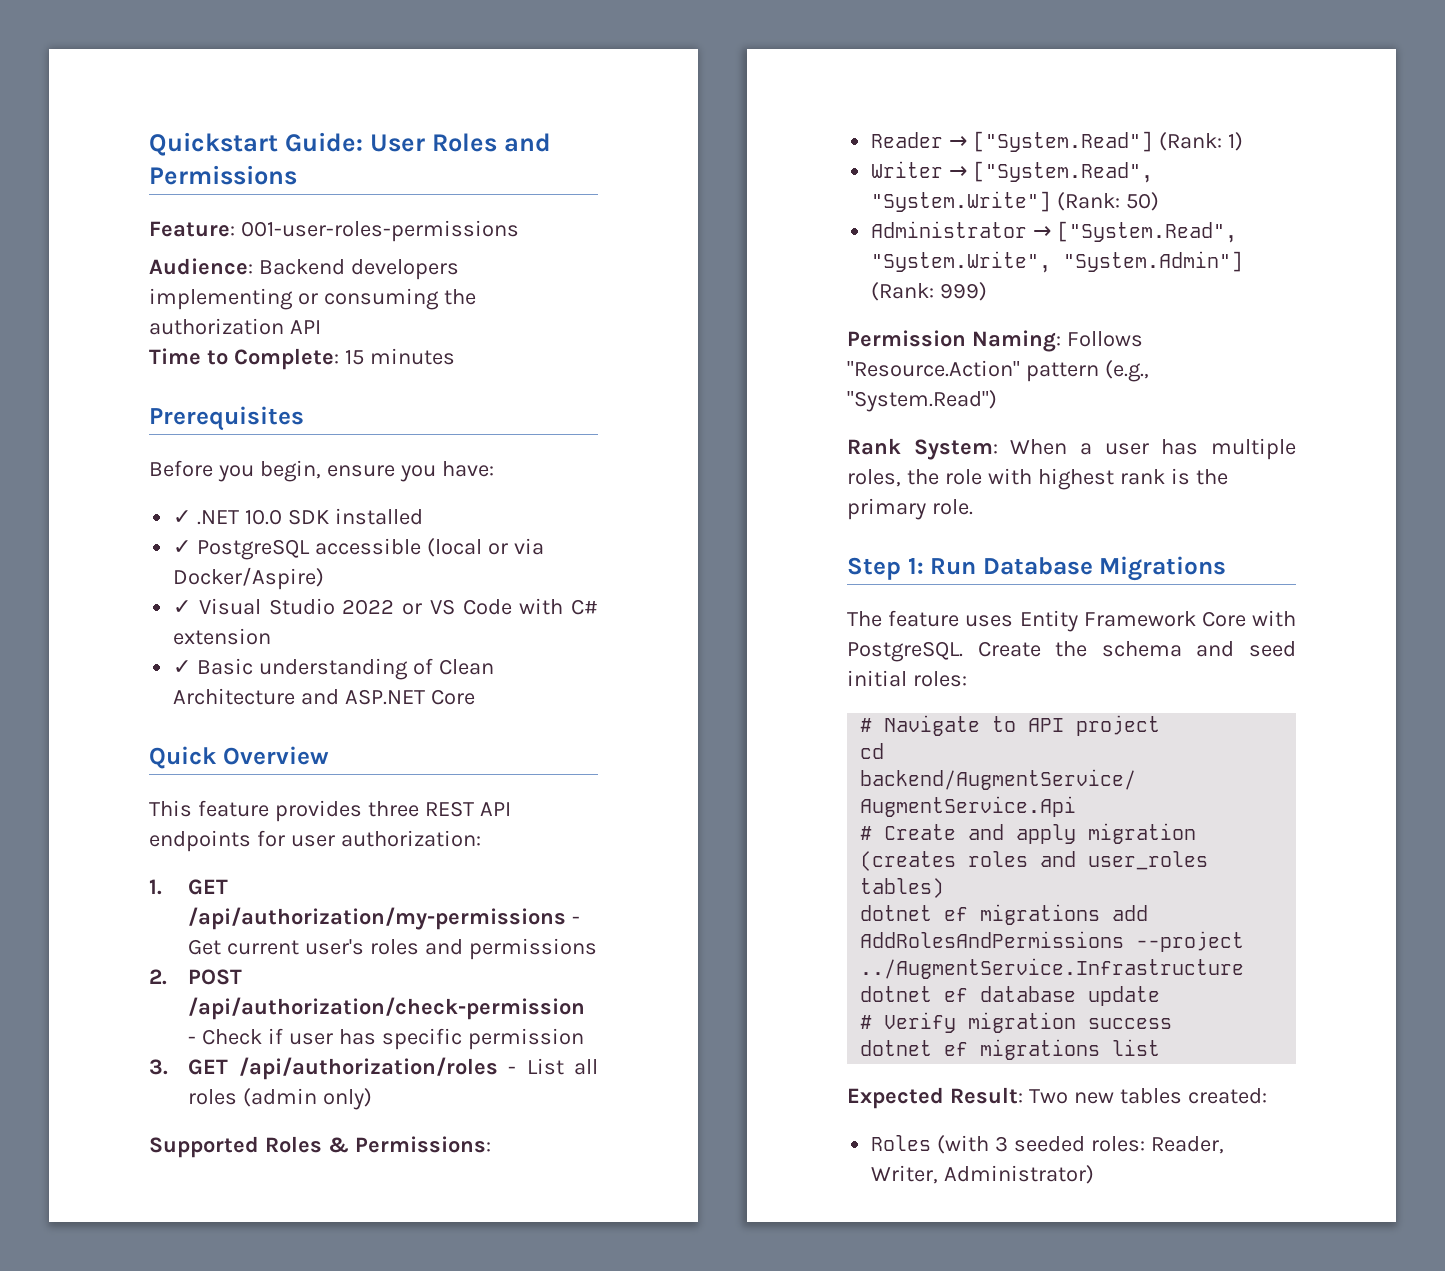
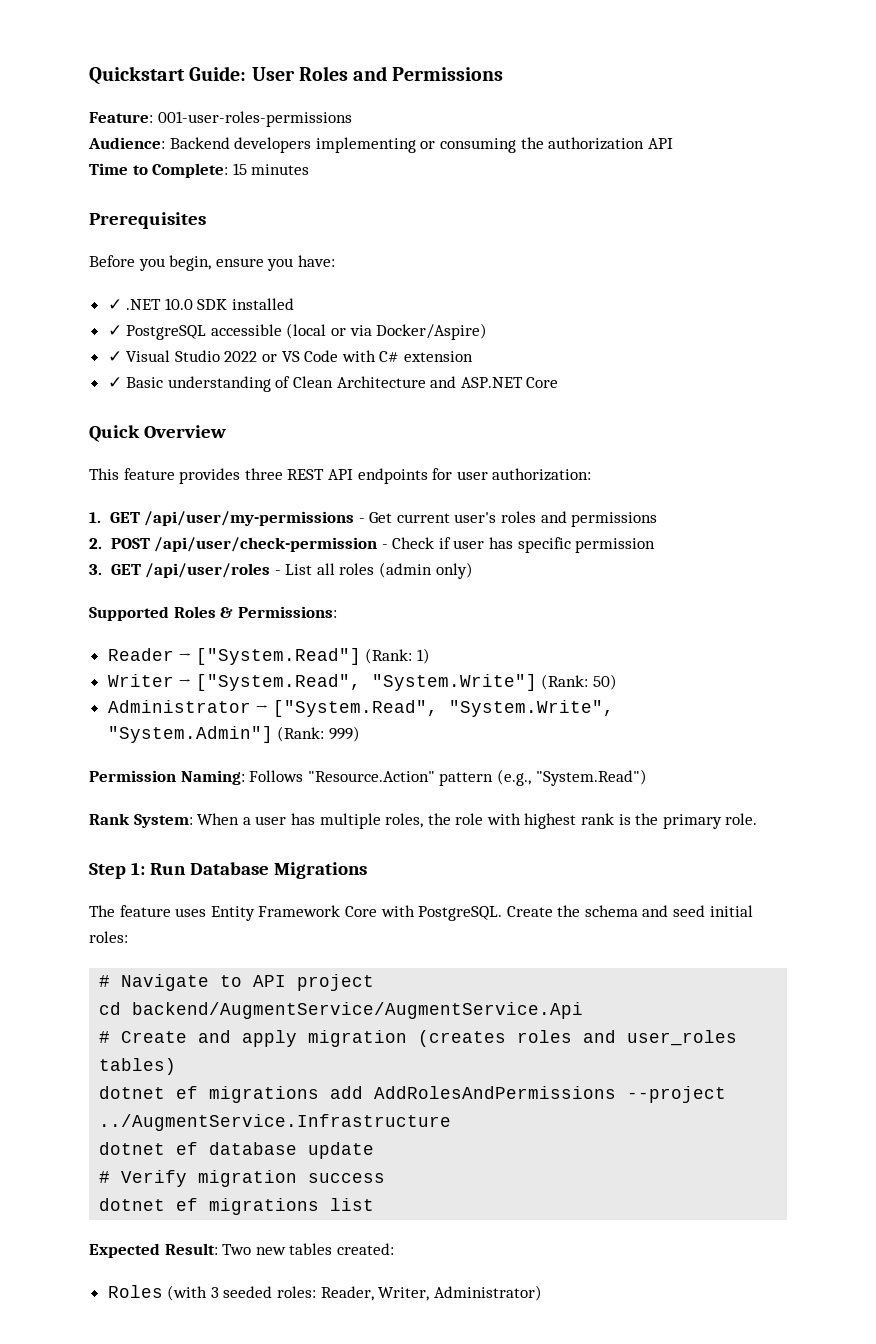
- 1. GET /api/authorization/my-permissions - Get current user's roles and permissions
+ 1. GET /api/user/my-permissions - Get current user's roles and permissions
- 2. POST /api/authorization/check-permission - Check if user has specific permission
+ 2. POST /api/user/check-permission - Check if user has specific permission
- 3. GET /api/authorization/roles - List all roles (admin only)
+ 3. GET /api/user/roles - List all roles (admin only)

